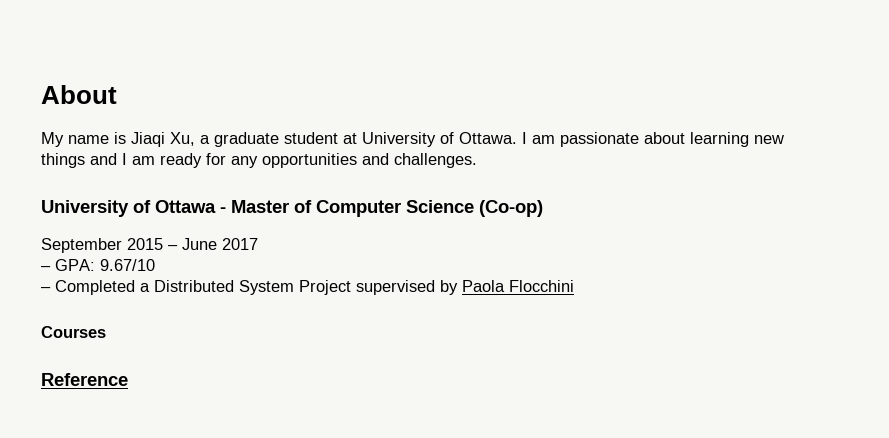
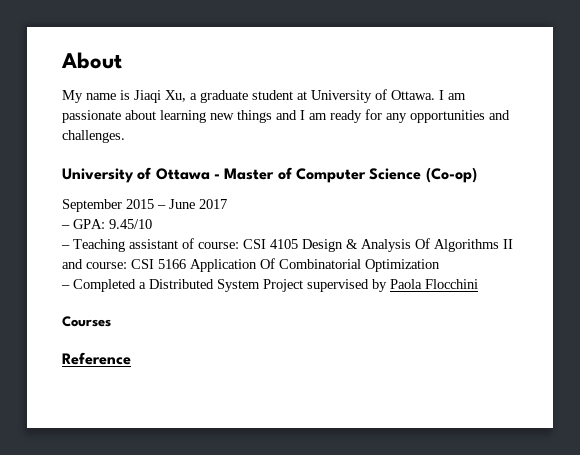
- – GPA: 9.67/10
+ – GPA: 9.45/10
+ – Teaching assistant of course: CSI 4105 Design & Analysis Of Algorithms II and course: CSI 5166 Application Of Combinatorial Optimization

